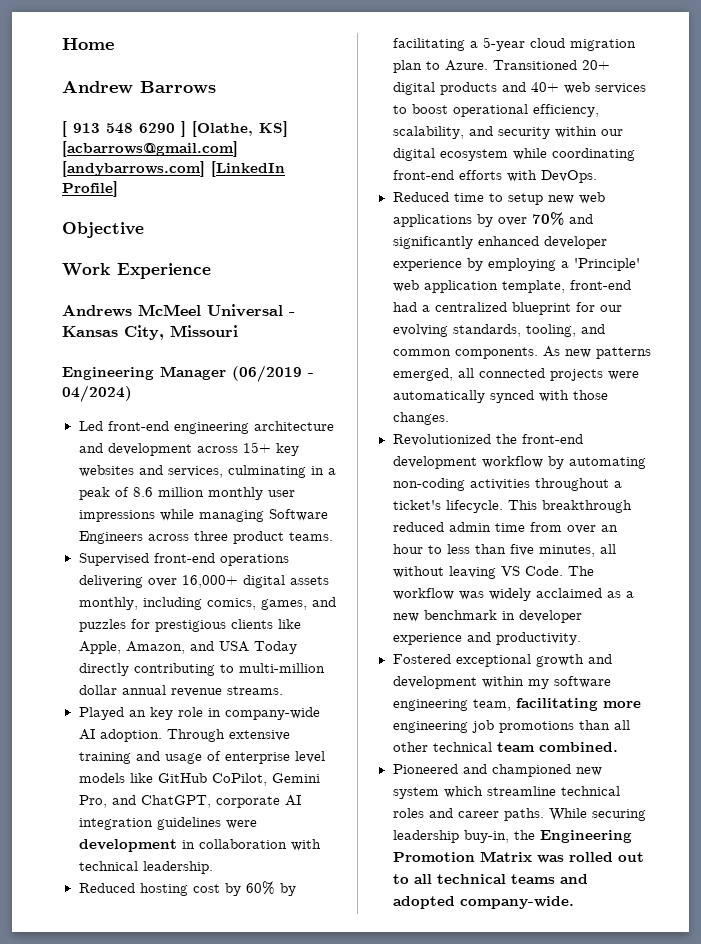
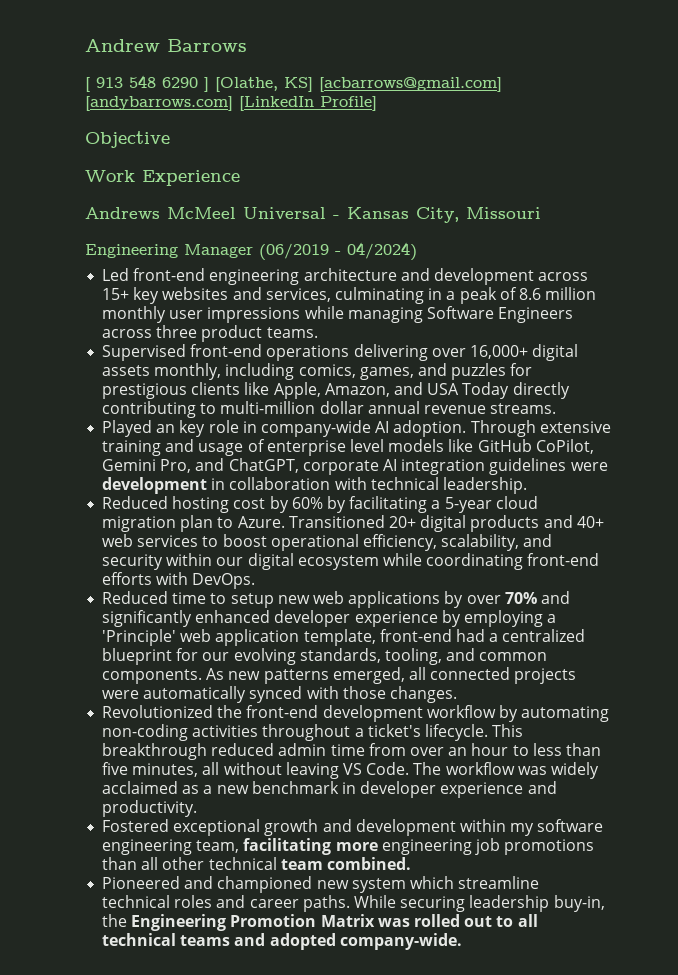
- Home

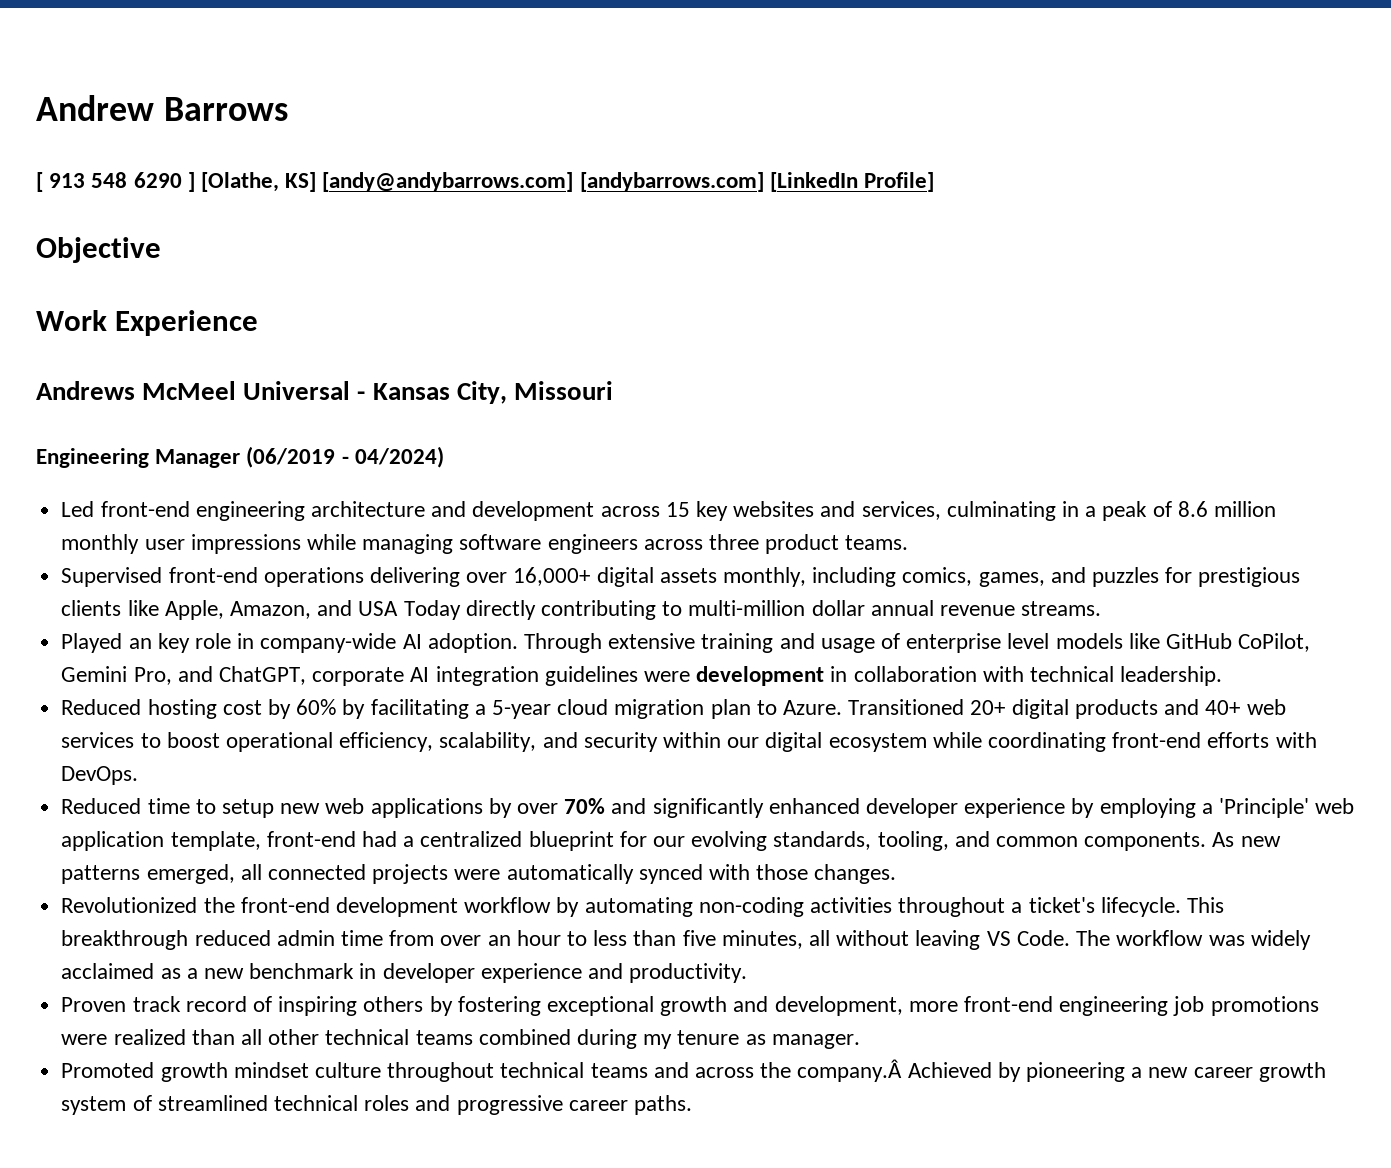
- [ 913 548 6290 ] [Olathe, KS] [acbarrows@gmail.com] [andybarrows.com] [LinkedIn Profile]
+ [ 913 548 6290 ] [Olathe, KS] [andy@andybarrows.com] [andybarrows.com] [LinkedIn Profile]
- Led front-end engineering architecture and development across 15+ key websites and services, culminating in a peak of 8.6 million monthly user impressions while managing Software Engineers across three product teams.
+ Led front-end engineering architecture and development across 15 key websites and services, culminating in a peak of 8.6 million monthly user impressions while managing software engineers across three product teams.
- Fostered exceptional growth and development within my software engineering team, facilitating more engineering job promotions than all other technical team combined.
- Pioneered and championed new system which streamline technical roles and career paths. While securing leadership buy-in, the Engineering Promotion Matrix was rolled out to all technical teams and adopted company-wide.
+ Proven track record of inspiring others by fostering exceptional growth and development, more front-end engineering job promotions were realized than all other technical teams combined during my tenure as manager.
+ Promoted growth mindset culture throughout technical teams and across the company.Â Achieved by pioneering a new career growth system of streamlined technical roles and progressive career paths.

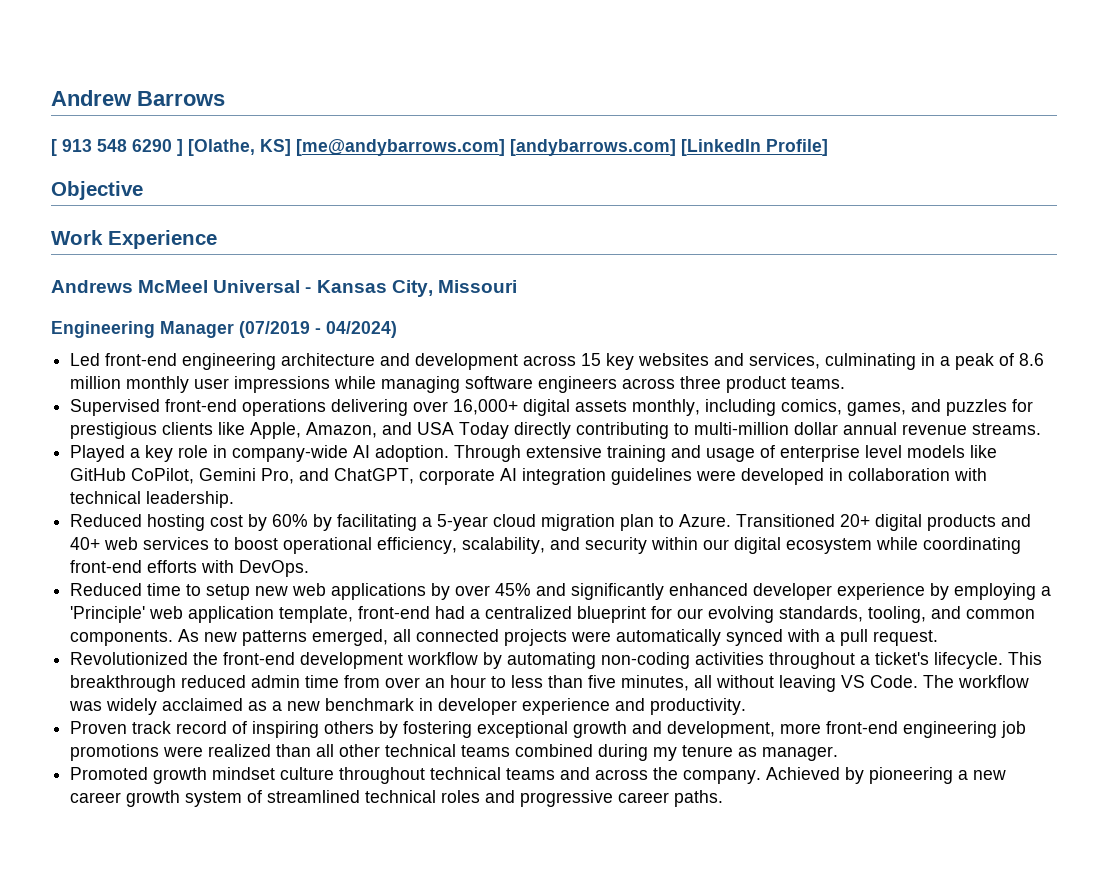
- [ 913 548 6290 ] [Olathe, KS] [andy@andybarrows.com] [andybarrows.com] [LinkedIn Profile]
+ [ 913 548 6290 ] [Olathe, KS] [me@andybarrows.com] [andybarrows.com] [LinkedIn Profile]
- Engineering Manager (06/2019 - 04/2024)
+ Engineering Manager (07/2019 - 04/2024)
- Played an key role in company-wide AI adoption.
+ Played a key role in company-wide AI adoption.
- Through extensive training and usage of enterprise level models like GitHub CoPilot, Gemini Pro, and ChatGPT, corporate AI integration guidelines were development in collaboration with technical leadership.
+ Through extensive training and usage of enterprise level models like GitHub CoPilot, Gemini Pro, and ChatGPT, corporate AI integration guidelines were developed in collaboration with technical leadership.
- Reduced time to setup new web applications by over 70% and significantly enhanced developer experience by employing a 'Principle' web application template, front-end had a centralized blueprint for our evolving standards, tooling, and common components.
+ Reduced time to setup new web applications by over 45% and significantly enhanced developer experience by employing a 'Principle' web application template, front-end had a centralized blueprint for our evolving standards, tooling, and common components.
- As new patterns emerged, all connected projects were automatically synced with those changes.
+ As new patterns emerged, all connected projects were automatically synced with a pull request.
- Promoted growth mindset culture throughout technical teams and across the company.Â Achieved by pioneering a new career growth system of streamlined technical roles and progressive career paths.
+ Promoted growth mindset culture throughout technical teams and across the company. Achieved by pioneering a new career growth system of streamlined technical roles and progressive career paths.

